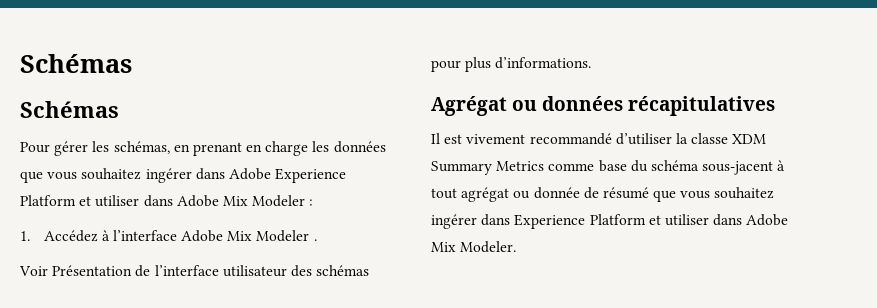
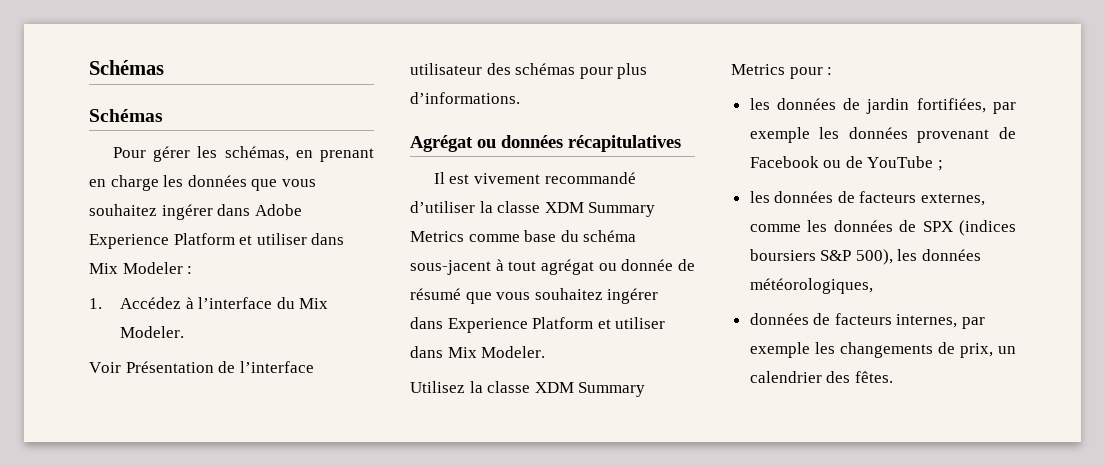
- Pour gérer les schémas, en prenant en charge les données que vous souhaitez ingérer dans Adobe Experience Platform et utiliser dans Adobe Mix Modeler :
+ Pour gérer les schémas, en prenant en charge les données que vous souhaitez ingérer dans Adobe Experience Platform et utiliser dans Mix Modeler :
- 1. Accédez à l’interface Adobe Mix Modeler .
+ 1. Accédez à l’interface du Mix Modeler.
- Il est vivement recommandé d’utiliser la classe XDM Summary Metrics comme base du schéma sous-jacent à tout agrégat ou donnée de résumé que vous souhaitez ingérer dans Experience Platform et utiliser dans Adobe Mix Modeler.
+ Il est vivement recommandé d’utiliser la classe XDM Summary Metrics comme base du schéma sous-jacent à tout agrégat ou donnée de résumé que vous souhaitez ingérer dans Experience Platform et utiliser dans Mix Modeler.
+ Utilisez la classe XDM Summary Metrics pour :
+ les données de jardin fortifiées, par exemple les données provenant de Facebook ou de YouTube ;
+ les données de facteurs externes, comme les données de SPX (indices boursiers S&P 500), les données météorologiques,
+ données de facteurs internes, par exemple les changements de prix, un calendrier des fêtes.

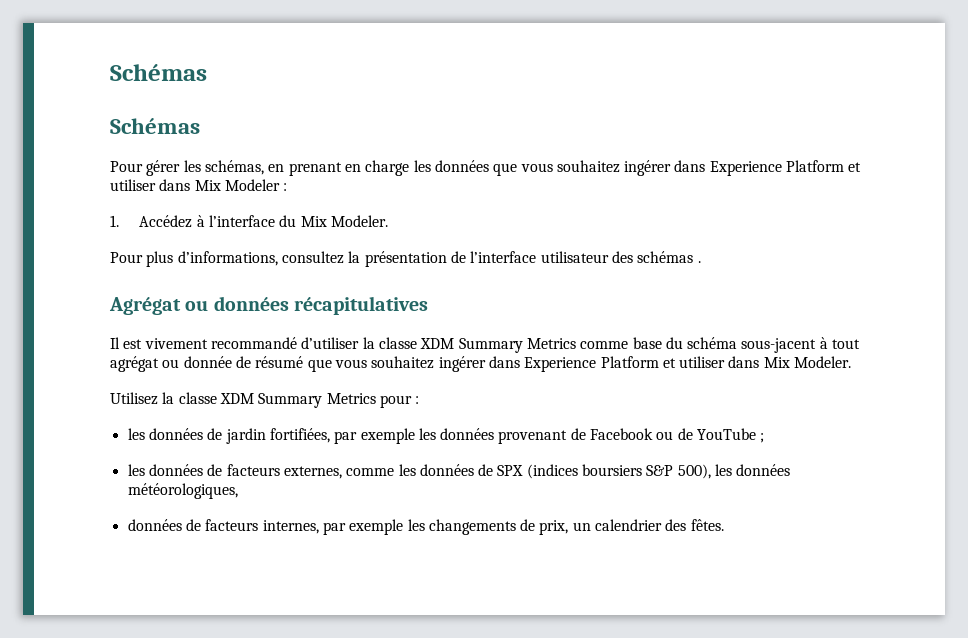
- Pour gérer les schémas, en prenant en charge les données que vous souhaitez ingérer dans Adobe Experience Platform et utiliser dans Mix Modeler :
+ Pour gérer les schémas, en prenant en charge les données que vous souhaitez ingérer dans Experience Platform et utiliser dans Mix Modeler :
- Voir Présentation de l’interface utilisateur des schémas pour plus d’informations.
+ Pour plus d’informations, consultez la présentation de l’interface utilisateur des schémas .

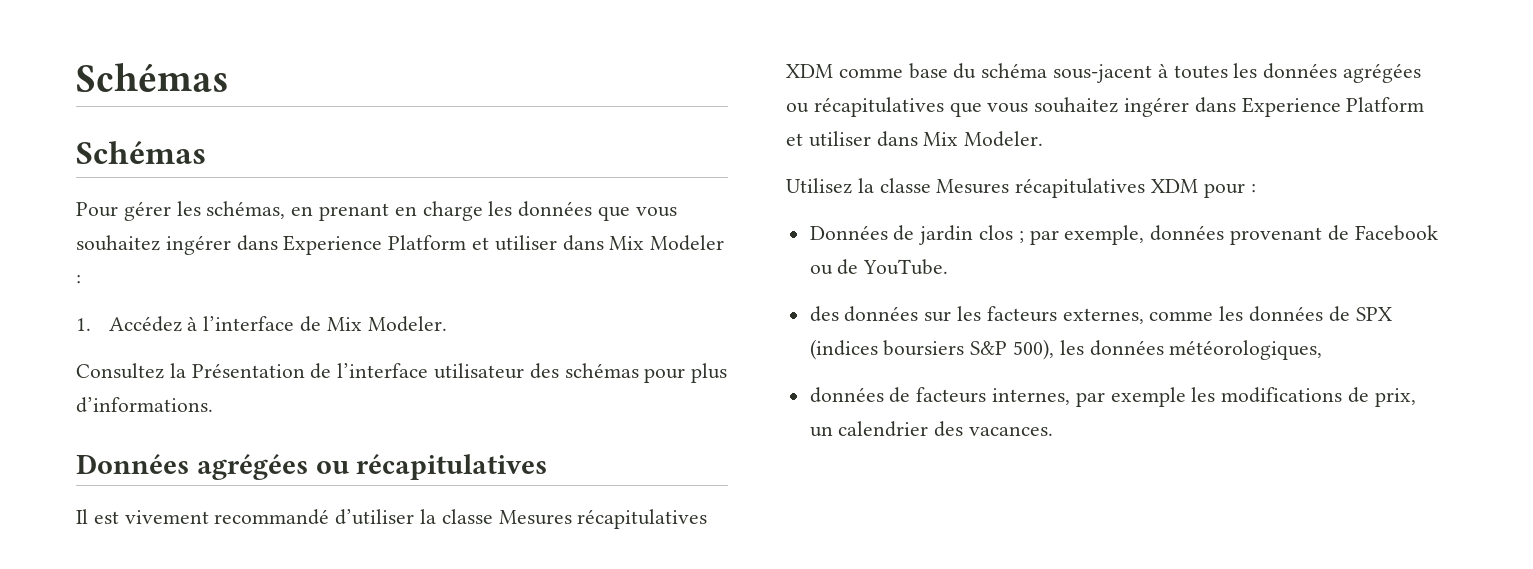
- 1. Accédez à l’interface du Mix Modeler.
- Pour plus d’informations, consultez la présentation de l’interface utilisateur des schémas .
- Agrégat ou données récapitulatives
+ 1. Accédez à l’interface de Mix Modeler.
+ Consultez la Présentation de l’interface utilisateur des schémas pour plus d’informations.
+ Données agrégées ou récapitulatives
- Il est vivement recommandé d’utiliser la classe XDM Summary Metrics comme base du schéma sous-jacent à tout agrégat ou donnée de résumé que vous souhaitez ingérer dans Experience Platform et utiliser dans Mix Modeler.
+ Il est vivement recommandé d’utiliser la classe Mesures récapitulatives XDM comme base du schéma sous-jacent à toutes les données agrégées ou récapitulatives que vous souhaitez ingérer dans Experience Platform et utiliser dans Mix Modeler.
- Utilisez la classe XDM Summary Metrics pour :
+ Utilisez la classe Mesures récapitulatives XDM pour :
- les données de jardin fortifiées, par exemple les données provenant de Facebook ou de YouTube ;
- les données de facteurs externes, comme les données de SPX (indices boursiers S&P 500), les données météorologiques,
+ Données de jardin clos ; par exemple, données provenant de Facebook ou de YouTube.
+ des données sur les facteurs externes, comme les données de SPX (indices boursiers S&P 500), les données météorologiques,
- données de facteurs internes, par exemple les changements de prix, un calendrier des fêtes.
+ données de facteurs internes, par exemple les modifications de prix, un calendrier des vacances.

